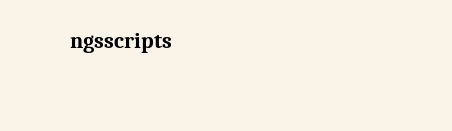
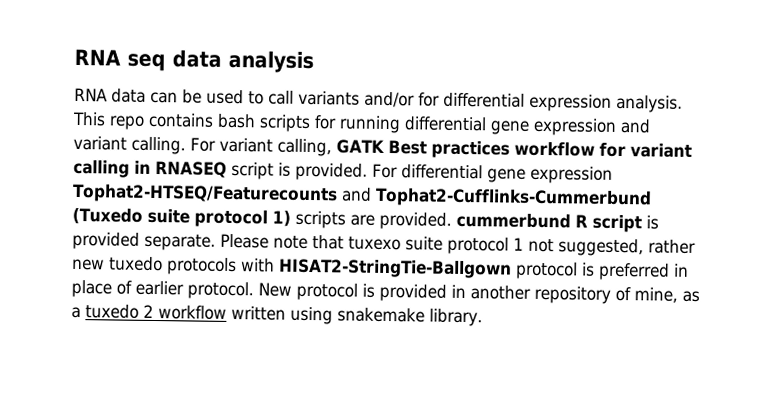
- ngsscripts
+ RNA seq data analysis
+ RNA data can be used to call variants and/or for differential expression analysis. This repo contains bash scripts for running differential gene expression and variant calling. For variant calling, GATK Best practices workflow for variant calling in RNASEQ script is provided. For differential gene expression Tophat2-HTSEQ/Featurecounts and Tophat2-Cufflinks-Cummerbund (Tuxedo suite protocol 1) scripts are provided. cummerbund R script is provided separate. Please note that tuxexo suite protocol 1 not suggested, rather new tuxedo protocols with HISAT2-StringTie-Ballgown protocol is preferred in place of earlier protocol. New protocol is provided in another repository of mine, as a tuxedo 2 workflow written using snakemake library.

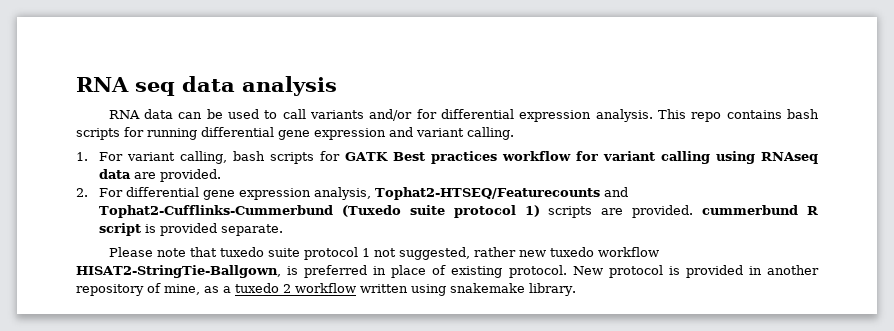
- This repo contains bash scripts for running differential gene expression and variant calling. For variant calling, GATK Best practices workflow for variant calling in RNASEQ script is provided. For differential gene expression Tophat2-HTSEQ/Featurecounts and Tophat2-Cufflinks-Cummerbund (Tuxedo suite protocol 1) scripts are provided. cummerbund R script is provided separate. Please note that tuxexo suite protocol 1 not suggested, rather new tuxedo protocols with HISAT2-StringTie-Ballgown protocol is preferred in place of earlier protocol.
+ This repo contains bash scripts for running differential gene expression and variant calling.
+ 1. For variant calling, bash scripts for GATK Best practices workflow for variant calling using RNAseq data are provided.
+ 2. For differential gene expression analysis, Tophat2-HTSEQ/Featurecounts and Tophat2-Cufflinks-Cummerbund (Tuxedo suite protocol 1) scripts are provided. cummerbund R script is provided separate.
+ Please note that tuxedo suite protocol 1 not suggested, rather new tuxedo workflow HISAT2-StringTie-Ballgown, is preferred in place of existing protocol.

